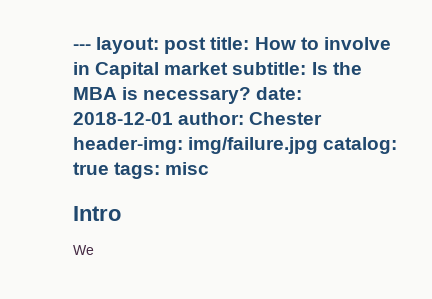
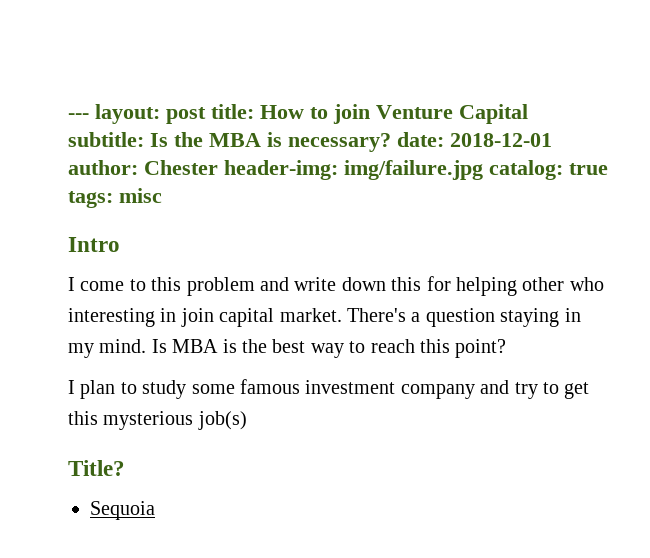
- --- layout: post title: How to involve in Capital market subtitle: Is the MBA is necessary? date: 2018-12-01 author: Chester header-img: img/failure.jpg catalog: true tags: misc
+ --- layout: post title: How to join Venture Capital subtitle: Is the MBA is necessary? date: 2018-12-01 author: Chester header-img: img/failure.jpg catalog: true tags: misc
- We
+ I come to this problem and write down this for helping other who interesting in join capital market. There's a question staying in my mind. Is MBA is the best way to reach this point?
+ I plan to study some famous investment company and try to get this mysterious job(s)
+ Title?
+ Sequoia

